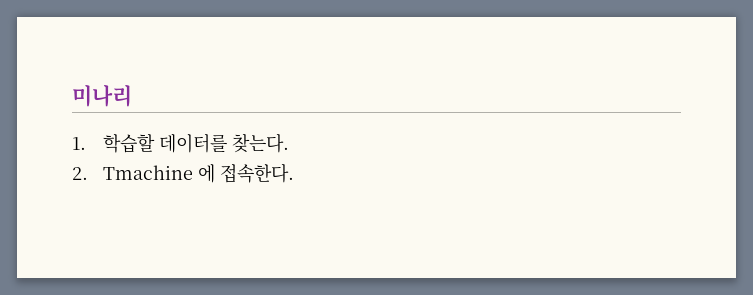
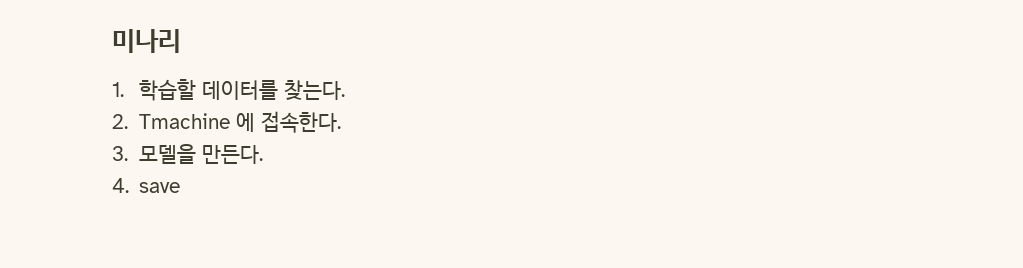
+ 3. 모델을 만든다.
+ 4. save

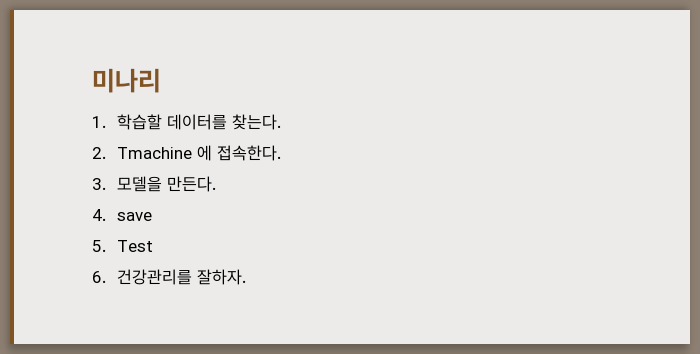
+ 5. Test
+ 6. 건강관리를 잘하자.

